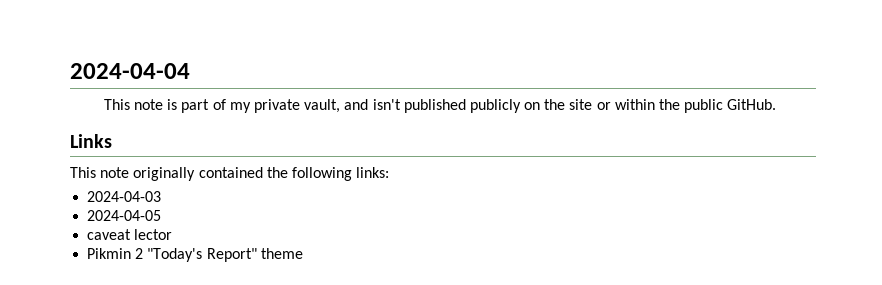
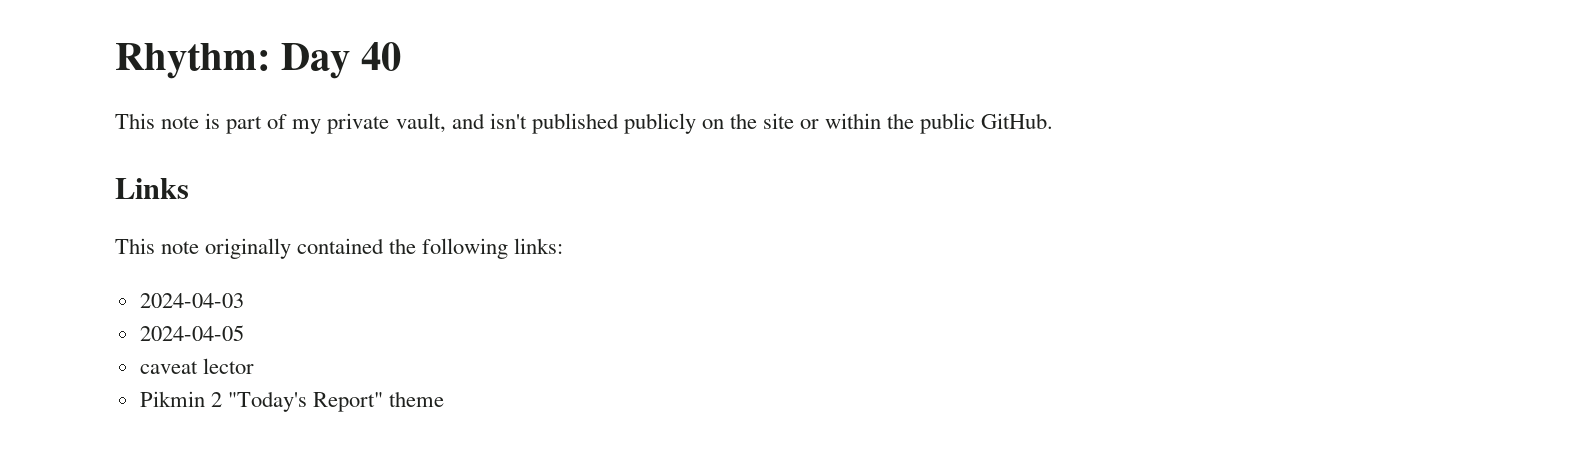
- 2024-04-04
+ Rhythm: Day 40

